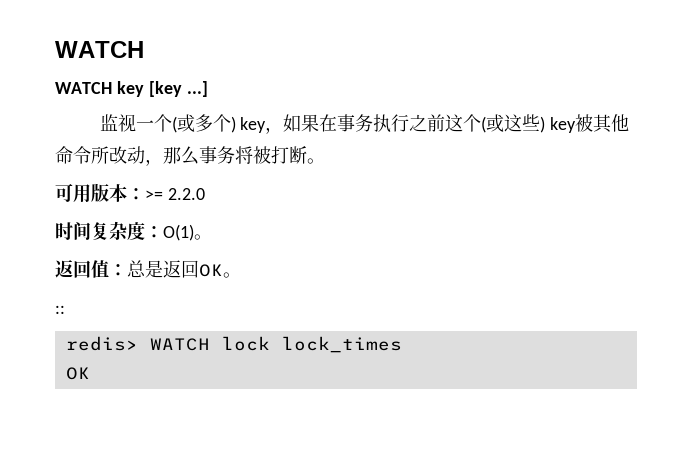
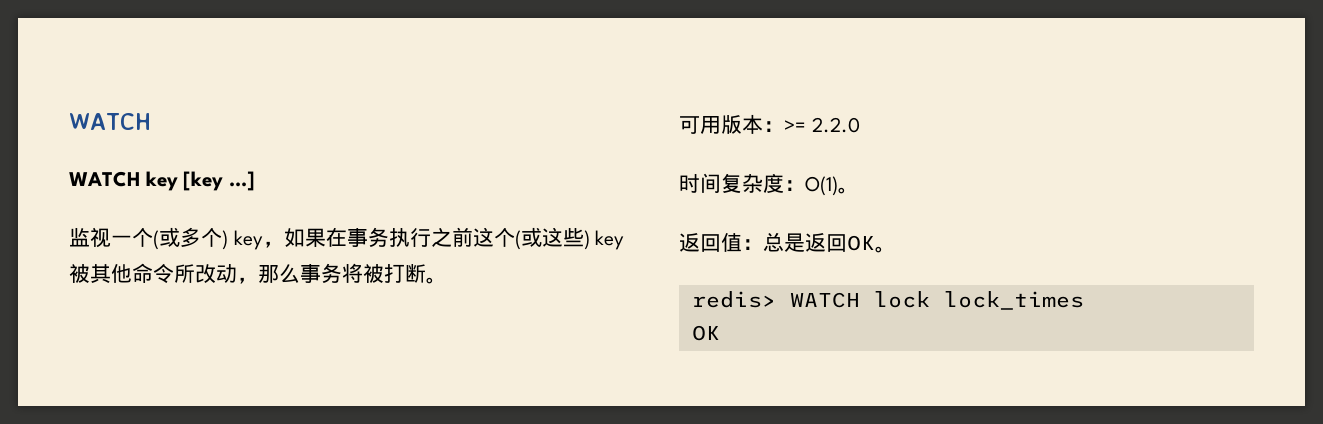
- ::

